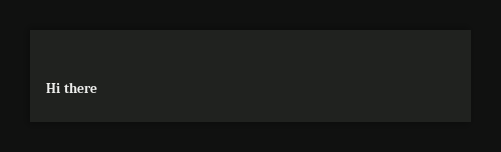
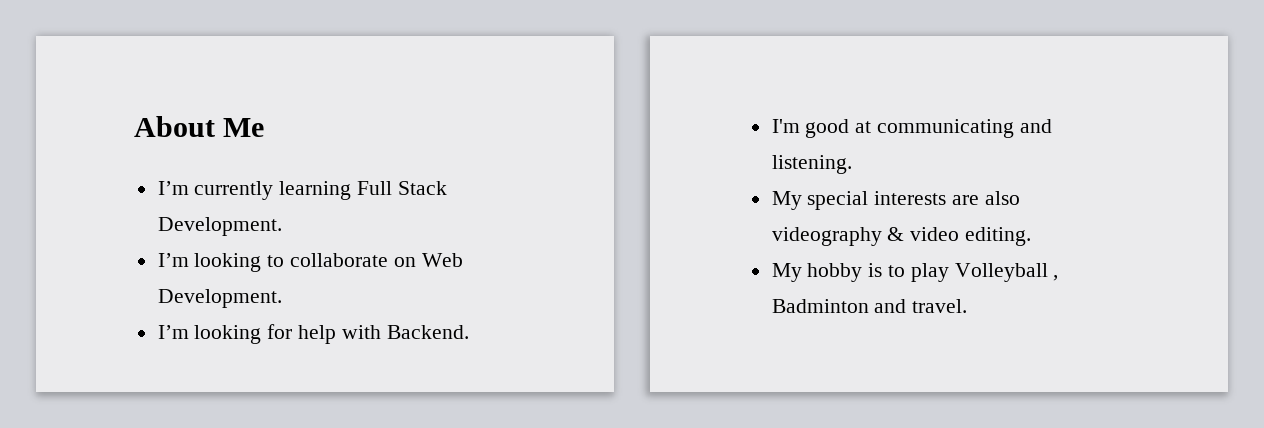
- Hi there
+ About Me
+ I’m currently learning Full Stack Development.
+ I’m looking to collaborate on Web Development.
+ I’m looking for help with Backend.
+ I'm good at communicating and listening.
+ My special interests are also videography & video editing.
+ My hobby is to play Volleyball , Badminton and travel.

